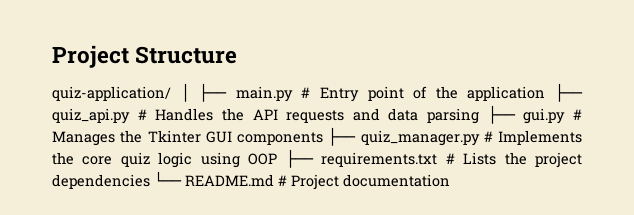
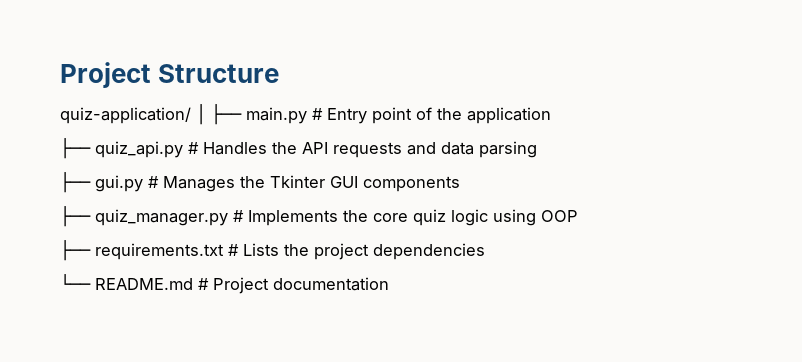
- quiz-application/ │ ├── main.py # Entry point of the application ├── quiz_api.py # Handles the API requests and data parsing ├── gui.py # Manages the Tkinter GUI components ├── quiz_manager.py # Implements the core quiz logic using OOP ├── requirements.txt # Lists the project dependencies └── README.md # Project documentation
+ quiz-application/ │ ├── main.py # Entry point of the application
+ ├── quiz_api.py # Handles the API requests and data parsing
+ ├── gui.py # Manages the Tkinter GUI components
+ ├── quiz_manager.py # Implements the core quiz logic using OOP
+ ├── requirements.txt # Lists the project dependencies
+ └── README.md # Project documentation

